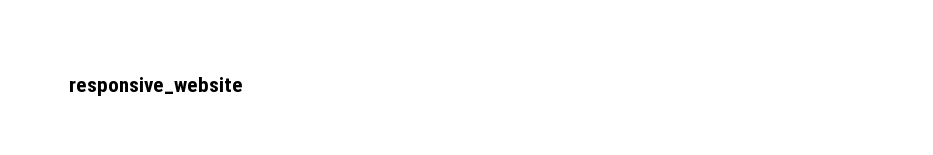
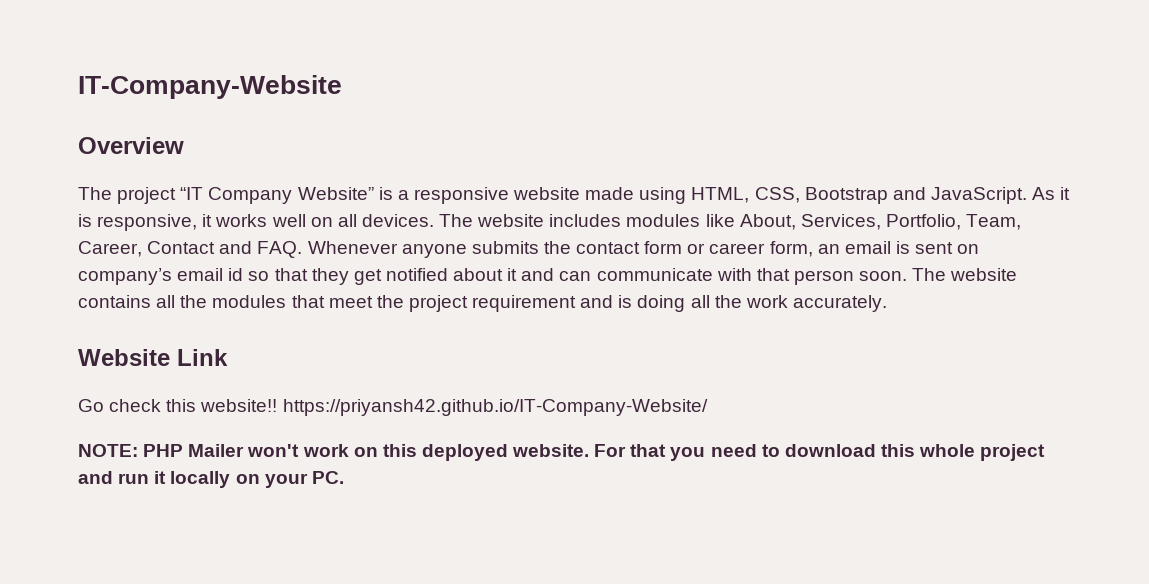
- responsive_website
+ IT-Company-Website
+ Overview
+ The project “IT Company Website” is a responsive website made using HTML, CSS, Bootstrap and JavaScript. As it is responsive, it works well on all devices. The website includes modules like About, Services, Portfolio, Team, Career, Contact and FAQ. Whenever anyone submits the contact form or career form, an email is sent on company’s email id so that they get notified about it and can communicate with that person soon. The website contains all the modules that meet the project requirement and is doing all the work accurately.
+ Website Link
+ Go check this website!! https://priyansh42.github.io/IT-Company-Website/
+ NOTE: PHP Mailer won't work on this deployed website. For that you need to download this whole project and run it locally on your PC.

